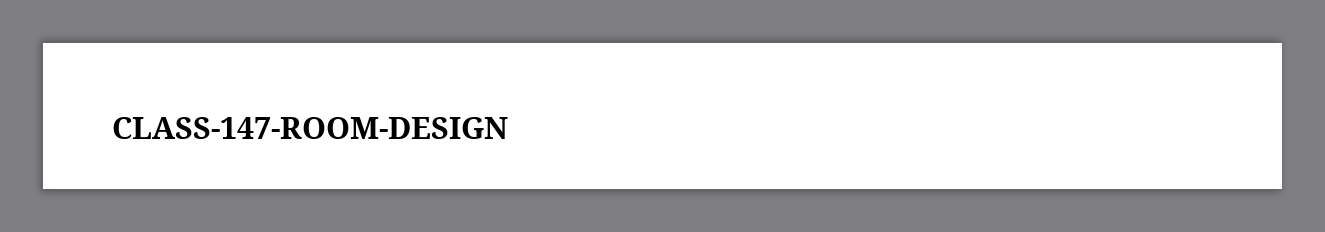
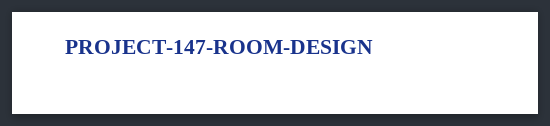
- CLASS-147-ROOM-DESIGN
+ PROJECT-147-ROOM-DESIGN

